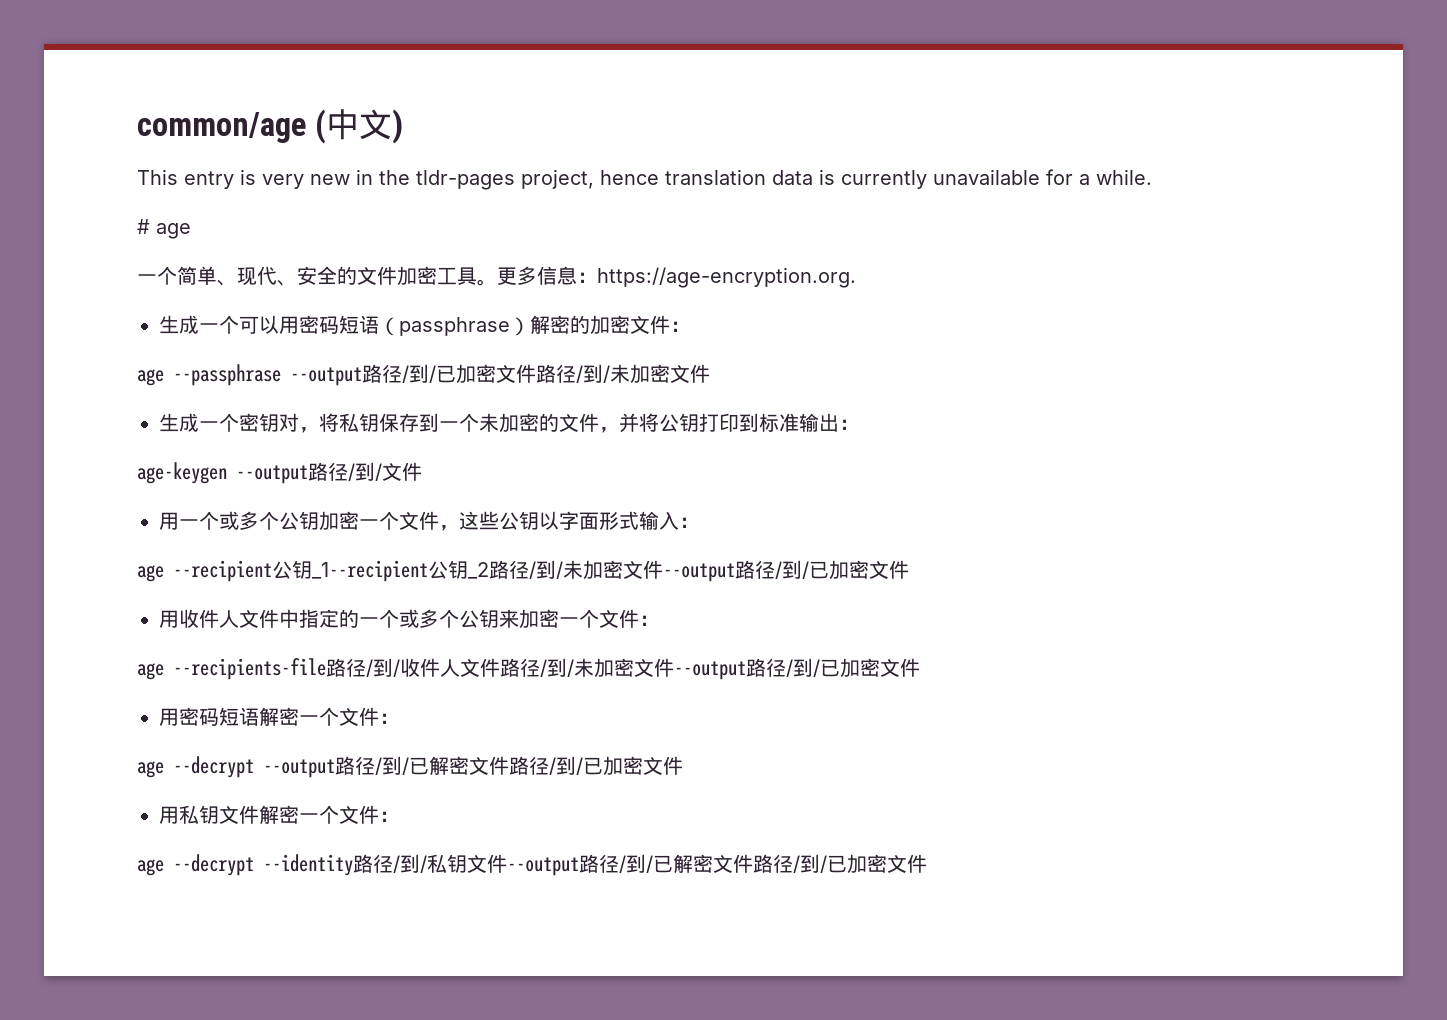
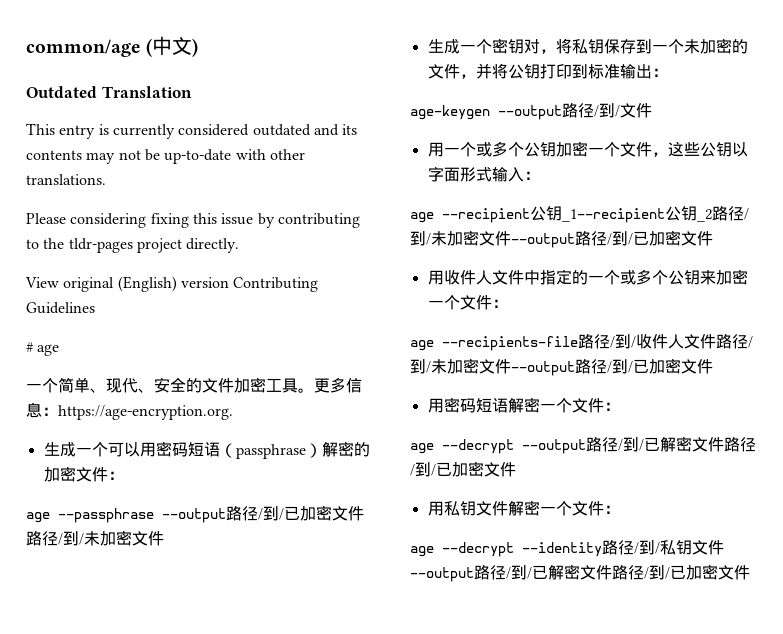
+ Outdated Translation
- This entry is very new in the tldr-pages project, hence translation data is currently unavailable for a while.
+ This entry is currently considered outdated and its contents may not be up-to-date with other translations.
+ Please considering fixing this issue by contributing to the tldr-pages project directly.
+ View original (English) version Contributing Guidelines

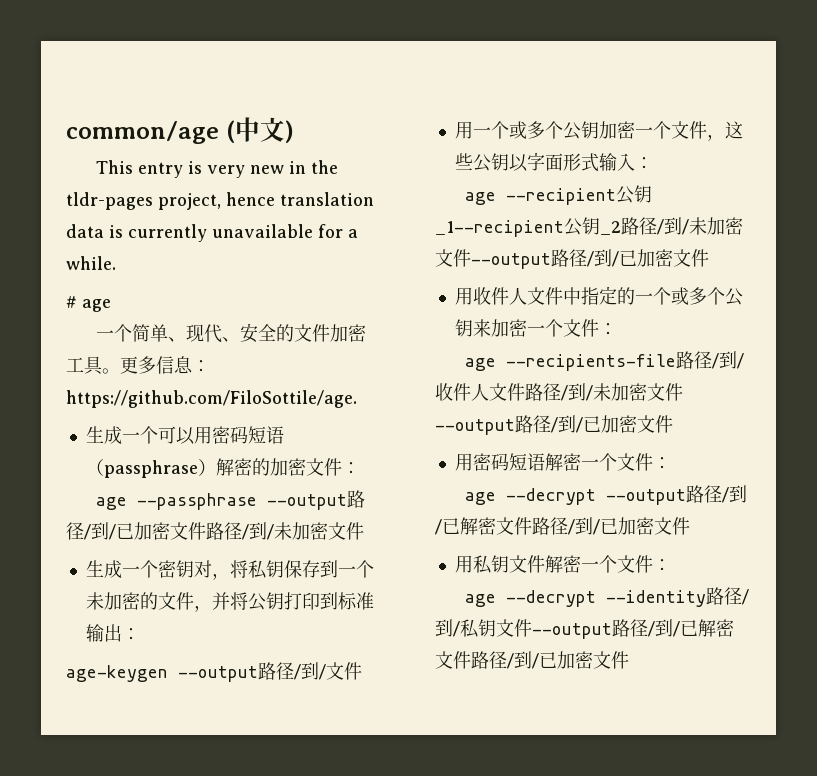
- Outdated Translation
- This entry is currently considered outdated and its contents may not be up-to-date with other translations.
- Please considering fixing this issue by contributing to the tldr-pages project directly.
- View original (English) version Contributing Guidelines
+ This entry is very new in the tldr-pages project, hence translation data is currently unavailable for a while.
- 更多信息：https://age-encryption.org.
+ 更多信息：https://github.com/FiloSottile/age.

